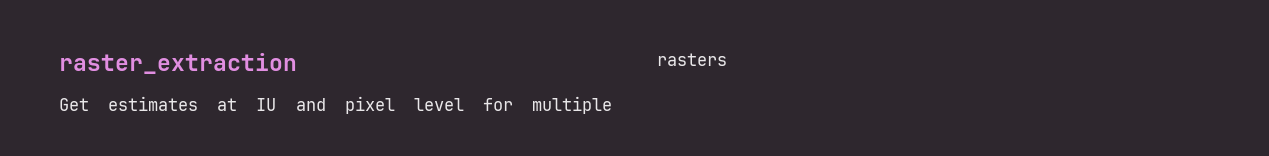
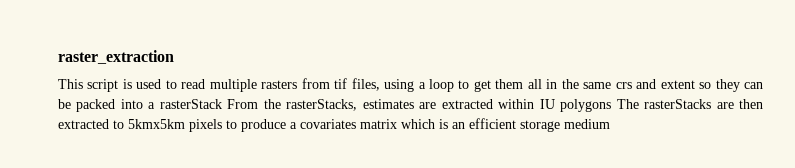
- Get estimates at IU and pixel level for multiple rasters
+ This script is used to read multiple rasters from tif files, using a loop to get them all in the same crs and extent so they can be packed into a rasterStack From the rasterStacks, estimates are extracted within IU polygons The rasterStacks are then extracted to 5kmx5km pixels to produce a covariates matrix which is an efficient storage medium

